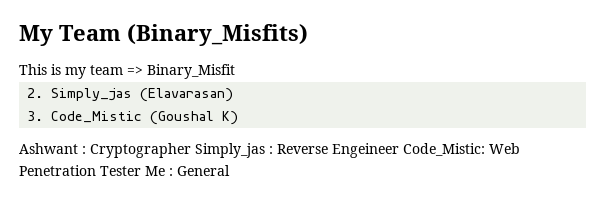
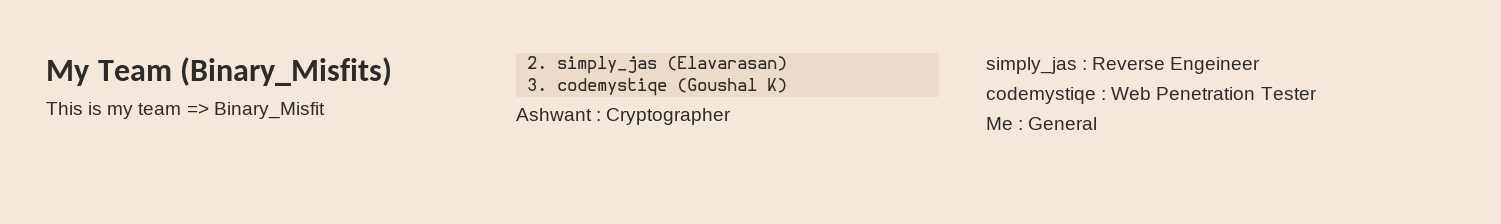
- 2. Simply_jas (Elavarasan)
+ 2. simply_jas (Elavarasan)
- 3. Code_Mistic (Goushal K)
+ 3. codemystiqe (Goushal K)
- Ashwant : Cryptographer Simply_jas : Reverse Engeineer Code_Mistic: Web Penetration Tester Me : General
+ Ashwant : Cryptographer
+ simply_jas : Reverse Engeineer
+ codemystiqe : Web Penetration Tester
+ Me : General

